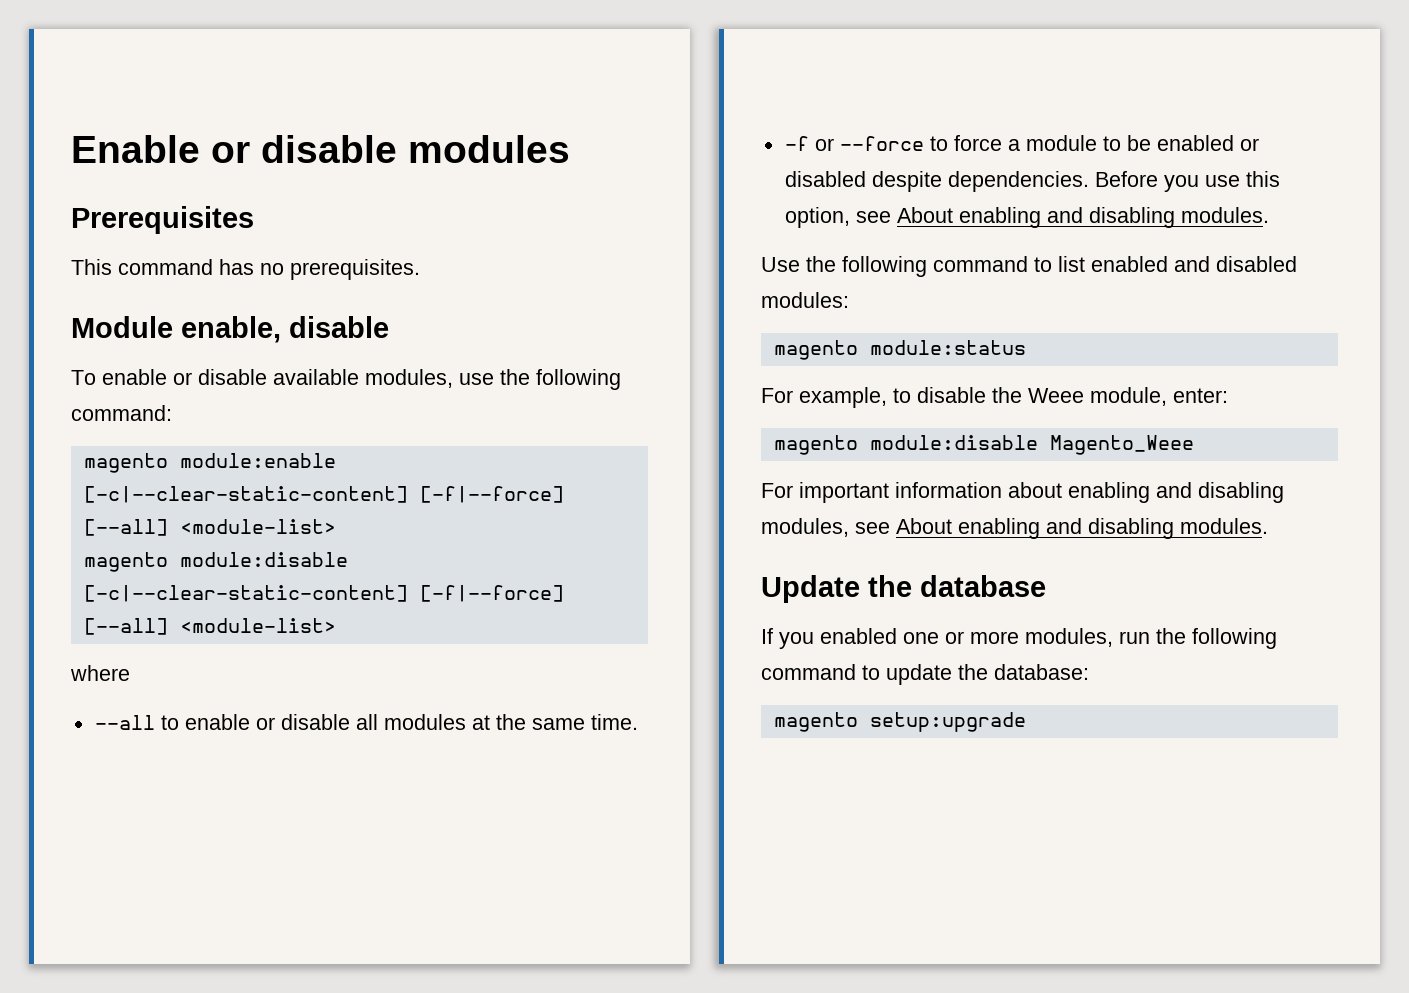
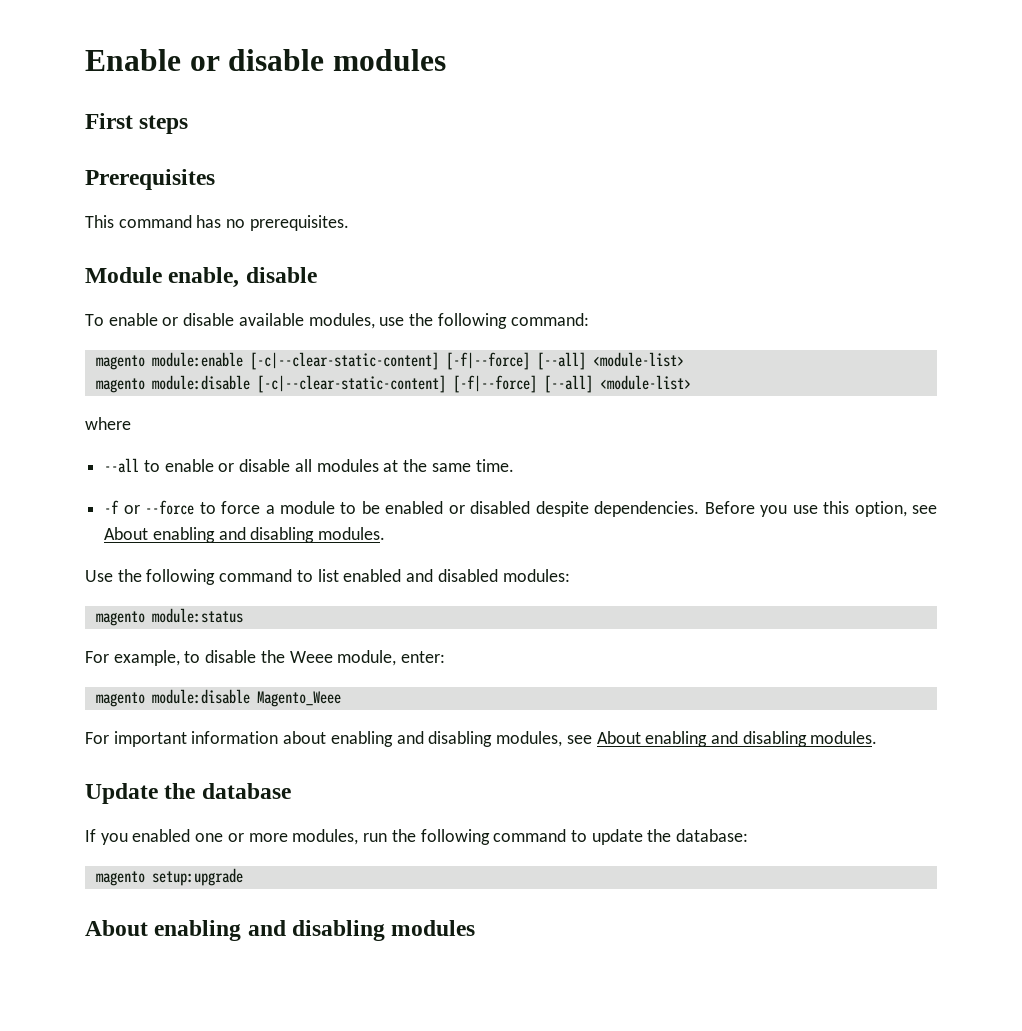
+ First steps
+ About enabling and disabling modules

